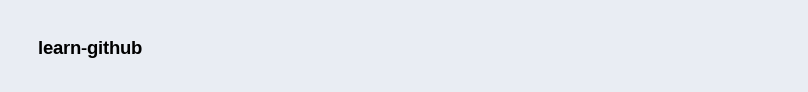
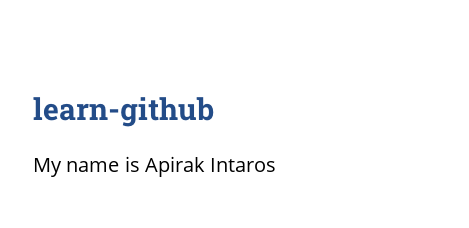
+ My name is Apirak Intaros

